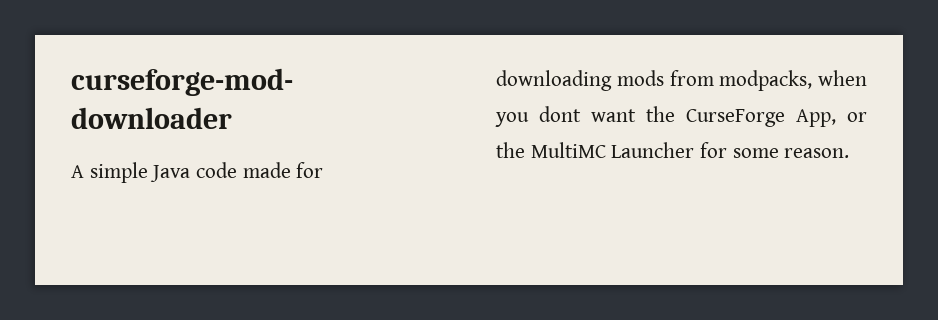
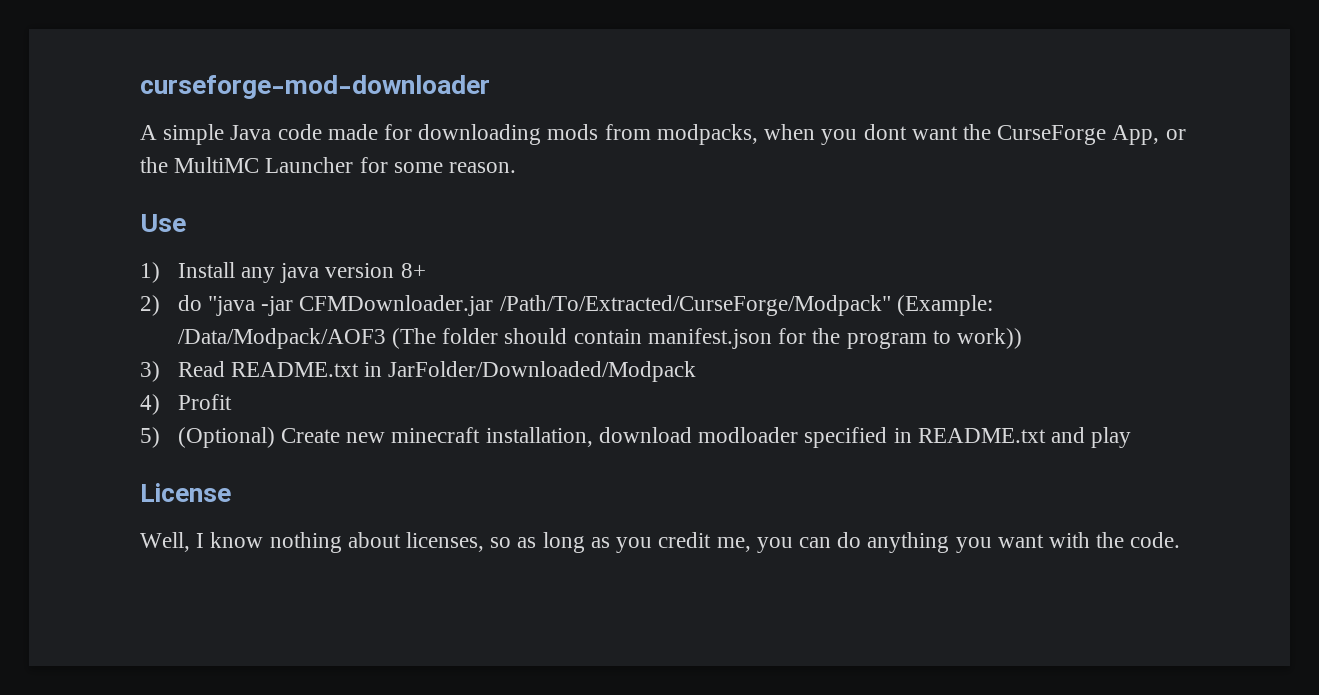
+ Use
+ 1) Install any java version 8+
+ 2) do "java -jar CFMDownloader.jar /Path/To/Extracted/CurseForge/Modpack" (Example: /Data/Modpack/AOF3 (The folder should contain manifest.json for the program to work))
+ 3) Read README.txt in JarFolder/Downloaded/Modpack
+ 4) Profit
+ 5) (Optional) Create new minecraft installation, download modloader specified in README.txt and play
+ License
+ Well, I know nothing about licenses, so as long as you credit me, you can do anything you want with the code.

